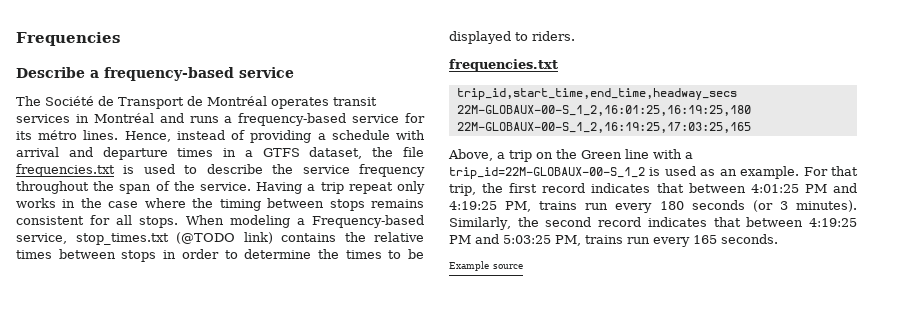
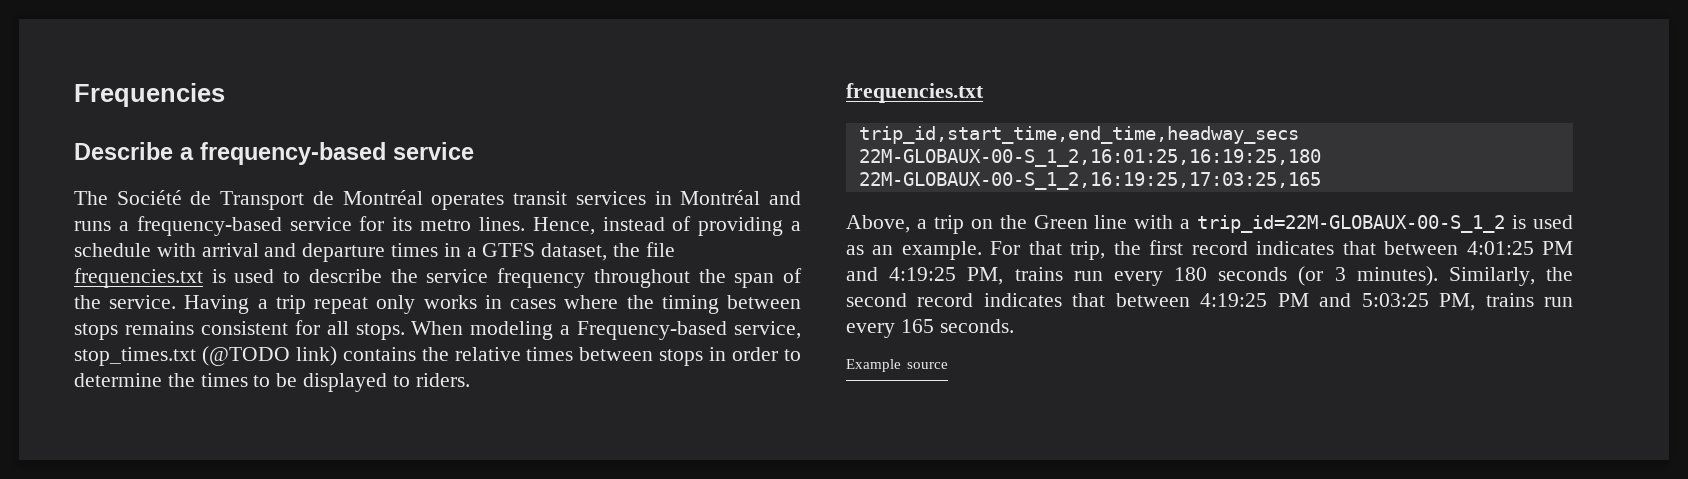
- The Société de Transport de Montréal operates transit services in Montréal and runs a frequency-based service for its métro lines.
+ The Société de Transport de Montréal operates transit services in Montréal and runs a frequency-based service for its metro lines.
- Having a trip repeat only works in the case where the timing between stops remains consistent for all stops.
+ Having a trip repeat only works in cases where the timing between stops remains consistent for all stops.

